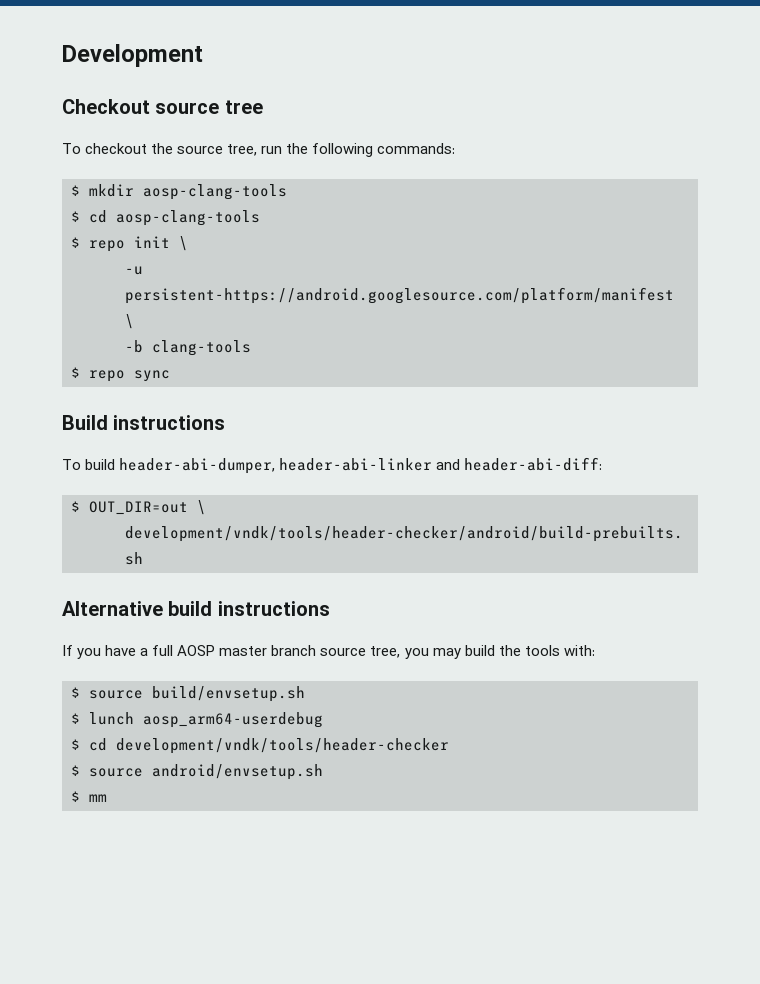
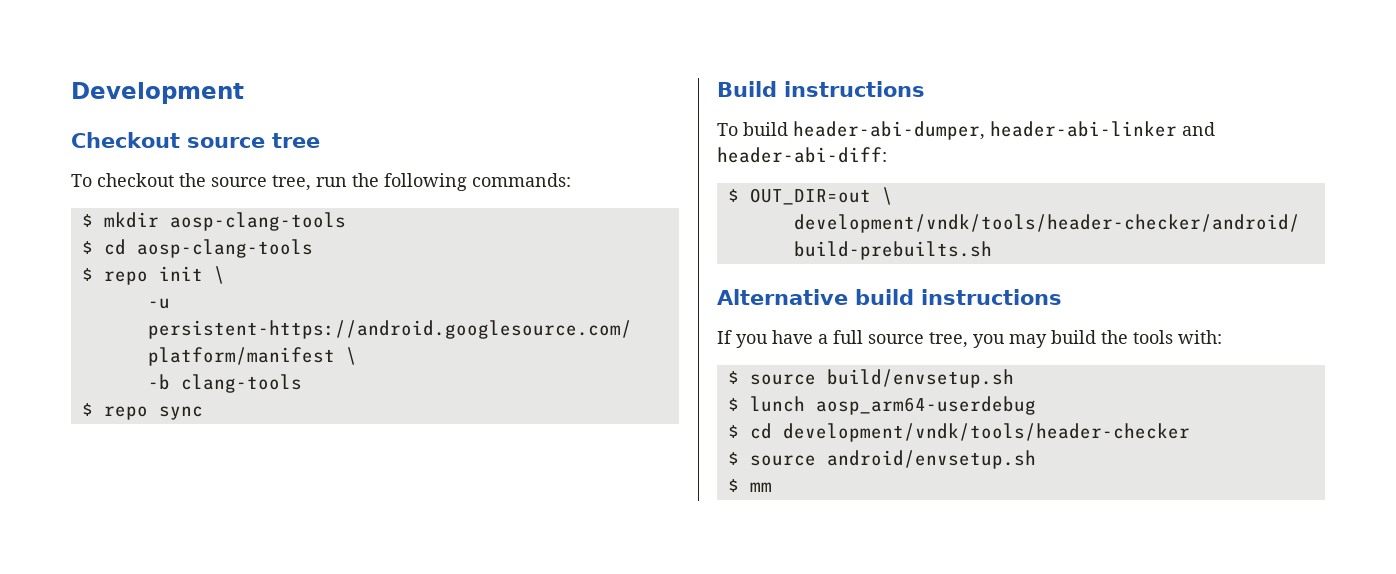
- If you have a full AOSP master branch source tree, you may build the tools with:
+ If you have a full source tree, you may build the tools with:

